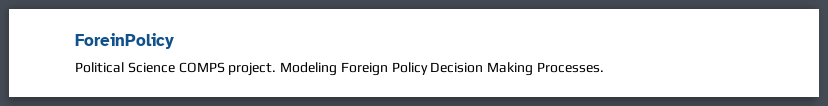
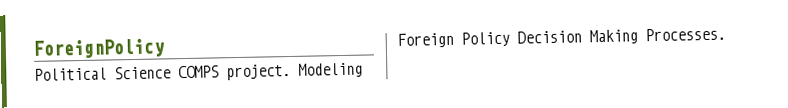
- ForeinPolicy
+ ForeignPolicy

